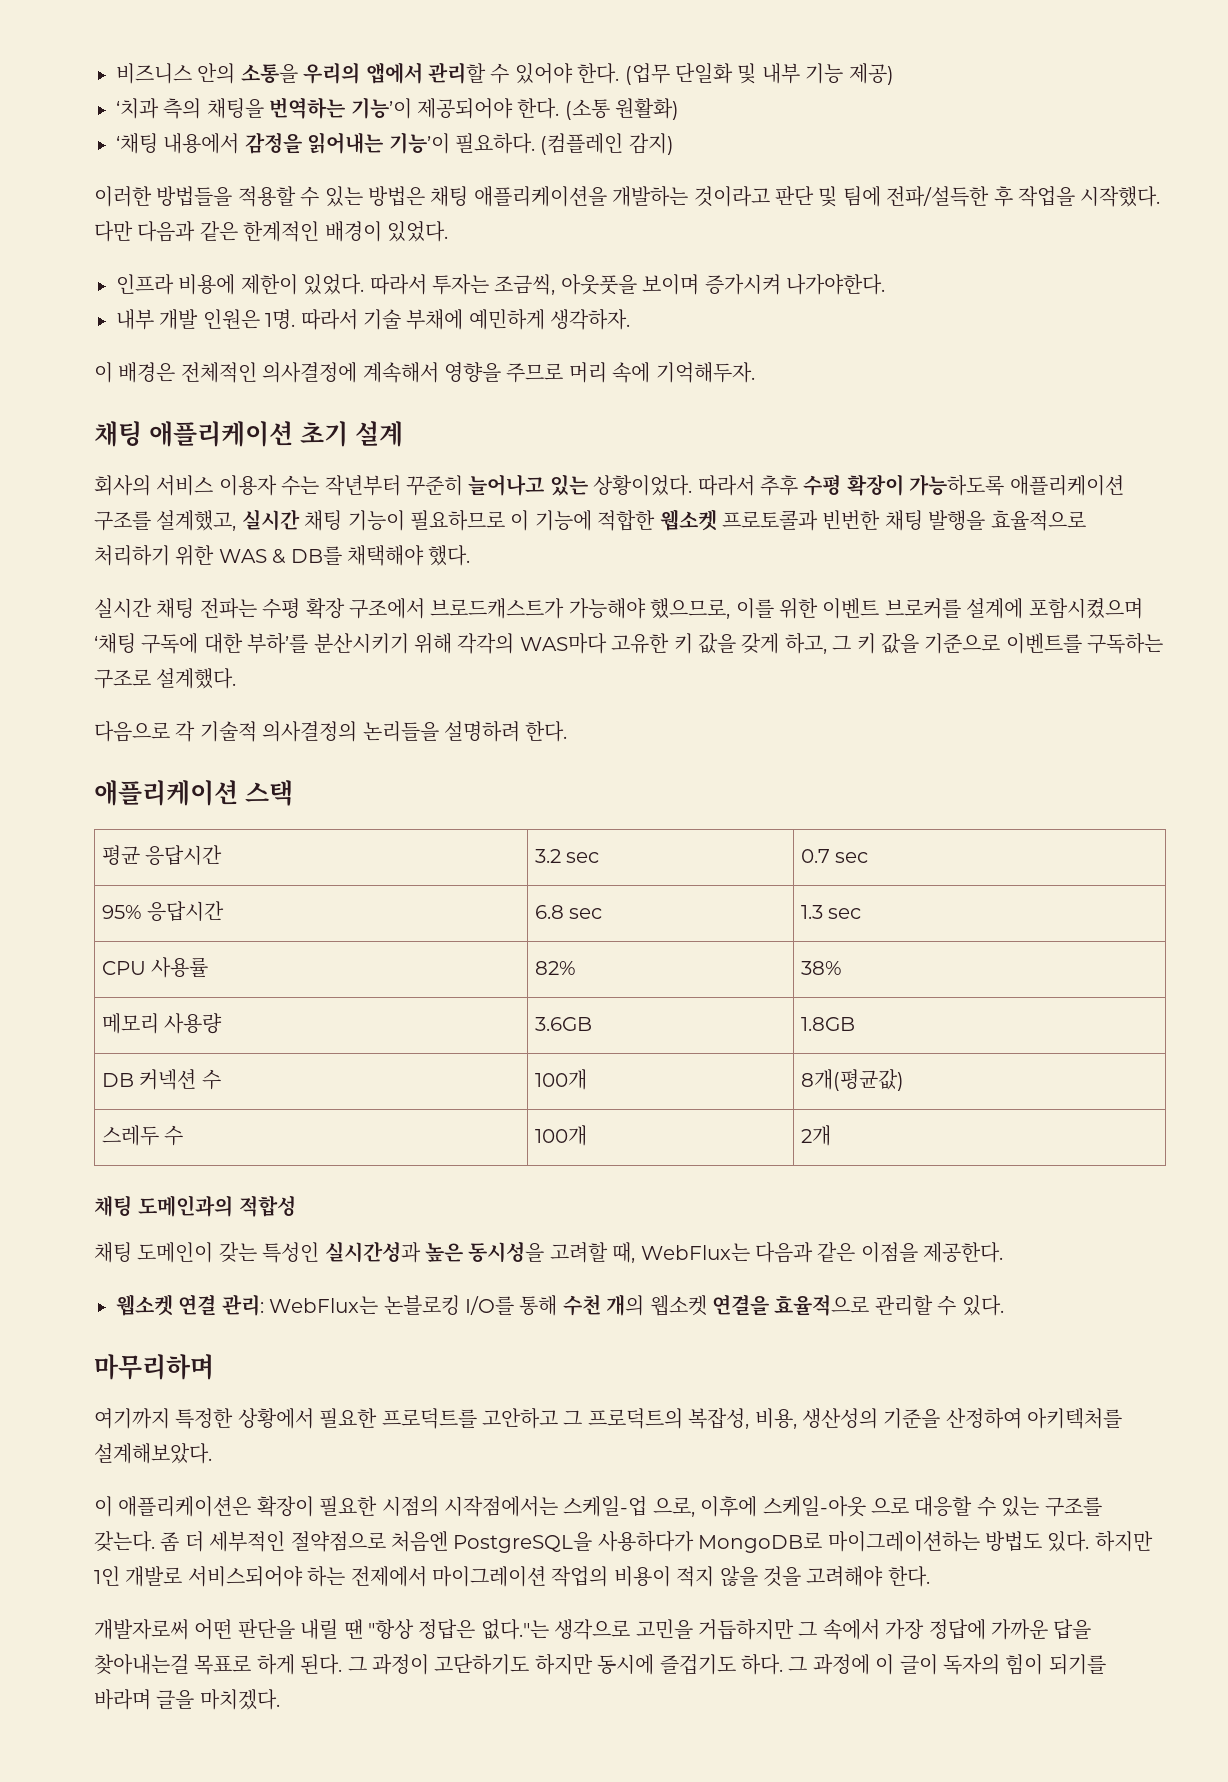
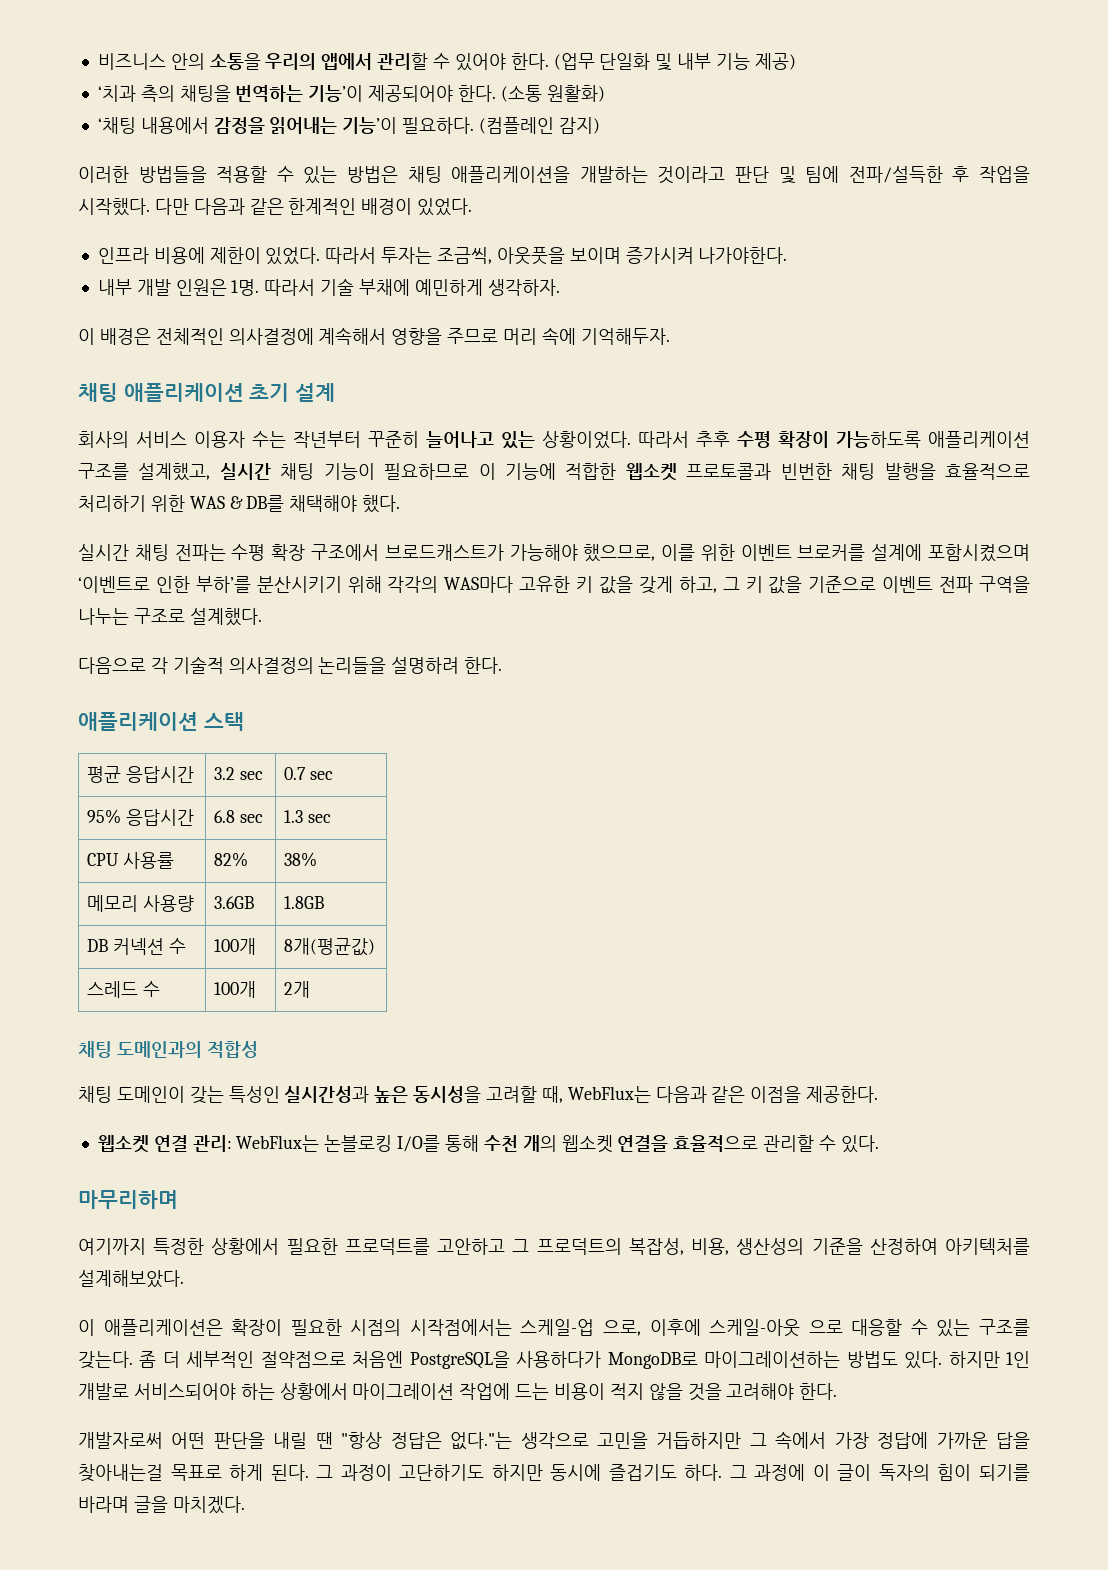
- 실시간 채팅 전파는 수평 확장 구조에서 브로드캐스트가 가능해야 했으므로, 이를 위한 이벤트 브로커를 설계에 포함시켰으며 ‘채팅 구독에 대한 부하’를 분산시키기 위해 각각의 WAS마다 고유한 키 값을 갖게 하고, 그 키 값을 기준으로 이벤트를 구독하는 구조로 설계했다.
+ 실시간 채팅 전파는 수평 확장 구조에서 브로드캐스트가 가능해야 했으므로, 이를 위한 이벤트 브로커를 설계에 포함시켰으며 ‘이벤트로 인한 부하’를 분산시키기 위해 각각의 WAS마다 고유한 키 값을 갖게 하고, 그 키 값을 기준으로 이벤트 전파 구역을 나누는 구조로 설계했다.
- 스레두 수 | 100개 | 2개
+ 스레드 수 | 100개 | 2개
- 하지만 1인 개발로 서비스되어야 하는 전제에서 마이그레이션 작업의 비용이 적지 않을 것을 고려해야 한다.
+ 하지만 1인 개발로 서비스되어야 하는 상황에서 마이그레이션 작업에 드는 비용이 적지 않을 것을 고려해야 한다.

